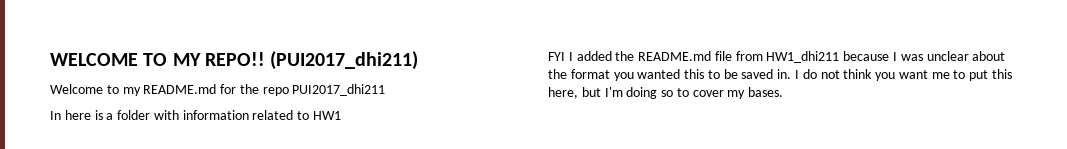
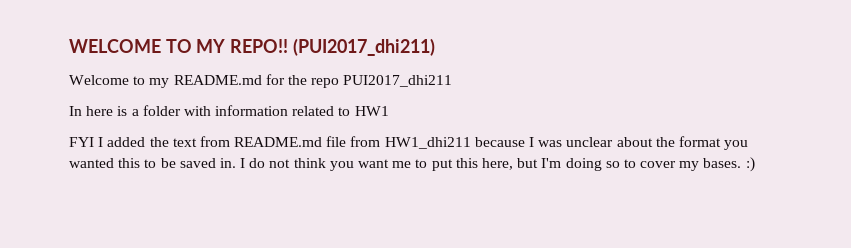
- FYI I added the README.md file from HW1_dhi211 because I was unclear about the format you wanted this to be saved in.
+ FYI I added the text from README.md file from HW1_dhi211 because I was unclear about the format you wanted this to be saved in.
- I do not think you want me to put this here, but I'm doing so to cover my bases.
+ I do not think you want me to put this here, but I'm doing so to cover my bases. :)

